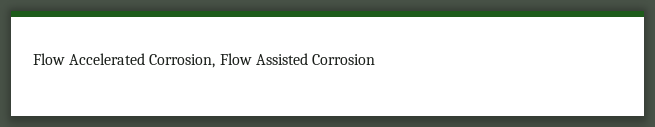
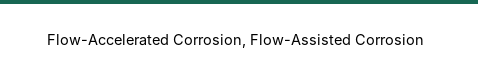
- Flow Accelerated Corrosion, Flow Assisted Corrosion
+ Flow-Accelerated Corrosion, Flow-Assisted Corrosion

